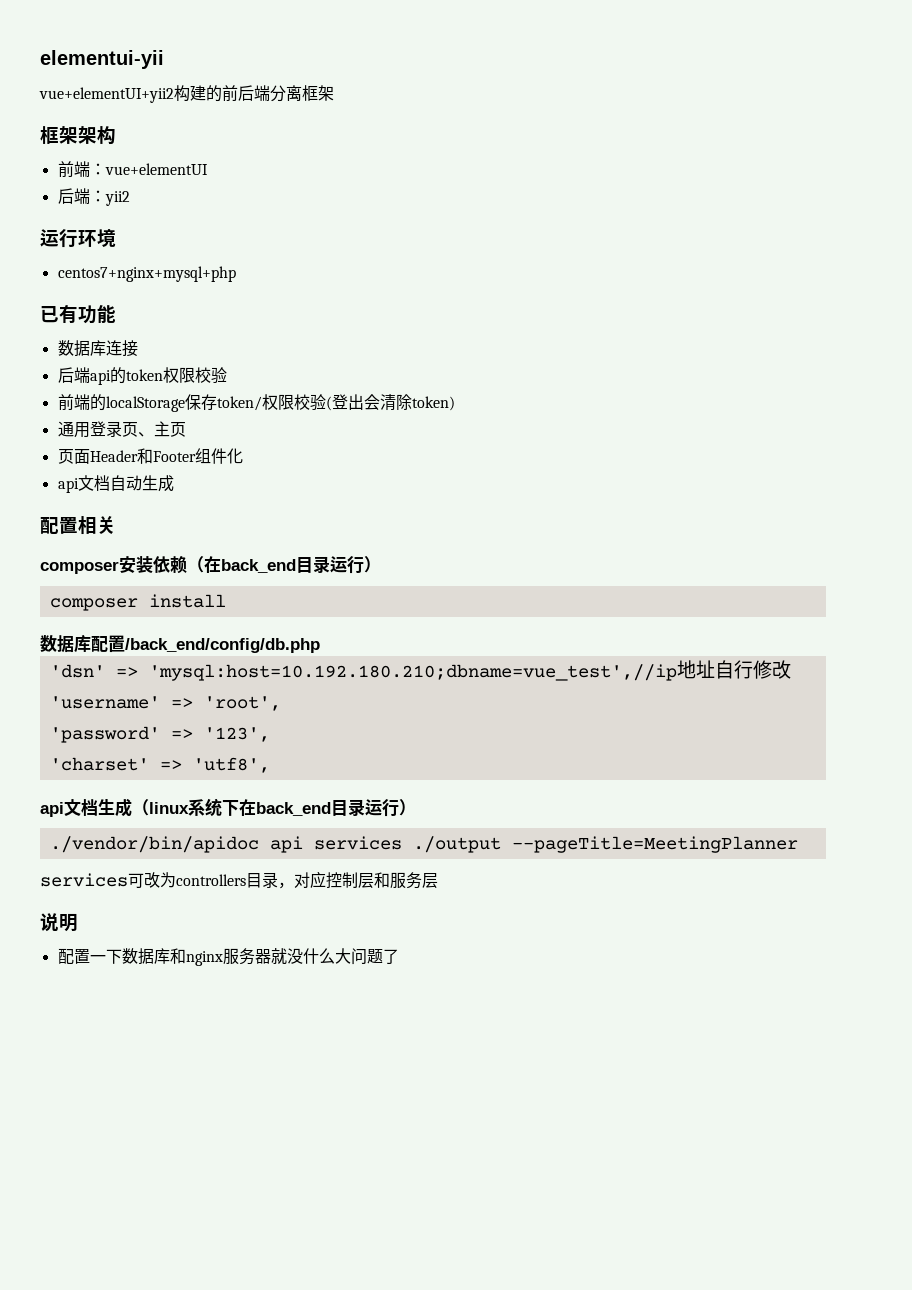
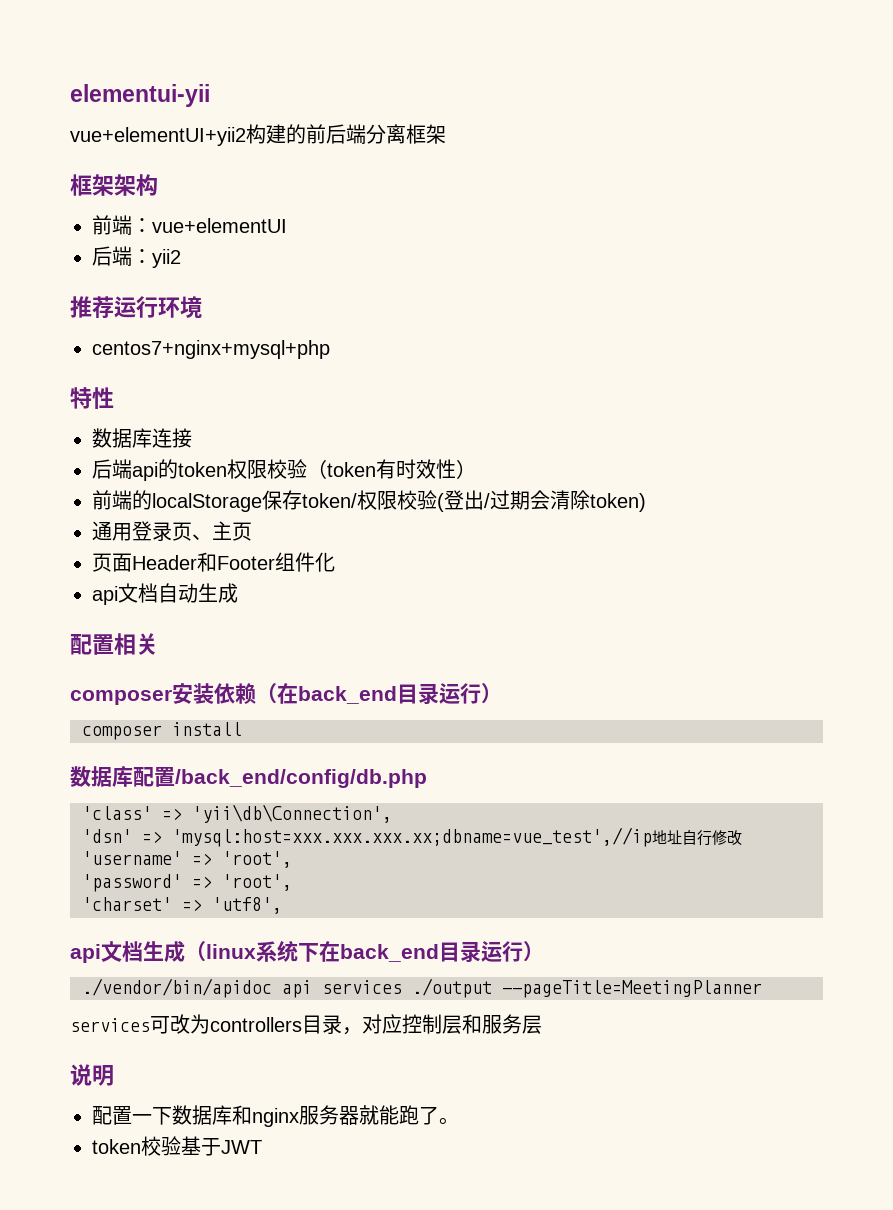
- 运行环境
+ 推荐运行环境
- 已有功能
+ 特性
- 后端api的token权限校验
+ 后端api的token权限校验（token有时效性）
- 前端的localStorage保存token/权限校验(登出会清除token)
+ 前端的localStorage保存token/权限校验(登出/过期会清除token)
+ 'class' => 'yii\db\Connection',
- 'dsn' => 'mysql:host=10.192.180.210;dbname=vue_test',//ip地址自行修改
+ 'dsn' => 'mysql:host=xxx.xxx.xxx.xx;dbname=vue_test',//ip地址自行修改
- 'password' => '123',
+ 'password' => 'root',
- 配置一下数据库和nginx服务器就没什么大问题了
+ 配置一下数据库和nginx服务器就能跑了。
+ token校验基于JWT

